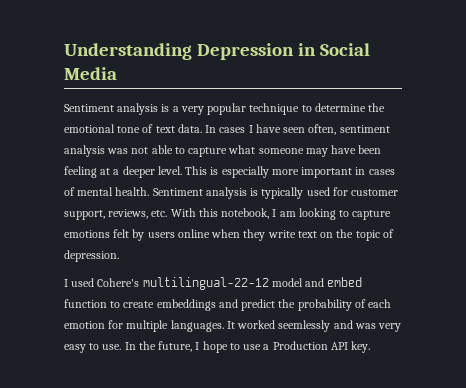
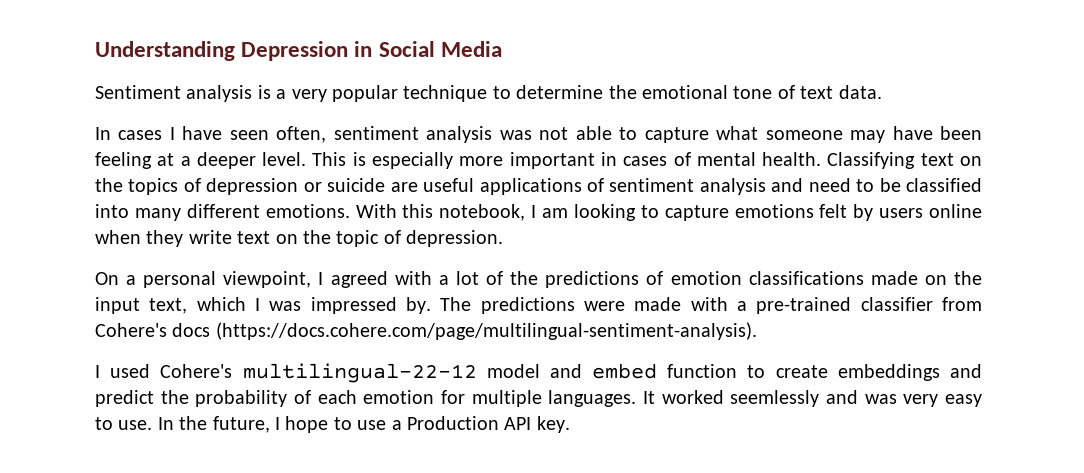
- Sentiment analysis is a very popular technique to determine the emotional tone of text data. In cases I have seen often, sentiment analysis was not able to capture what someone may have been feeling at a deeper level.
+ Sentiment analysis is a very popular technique to determine the emotional tone of text data.
+ In cases I have seen often, sentiment analysis was not able to capture what someone may have been feeling at a deeper level.
- Sentiment analysis is typically used for customer support, reviews, etc. With this notebook, I am looking to capture emotions felt by users online when they write text on the topic of depression.
+ Classifying text on the topics of depression or suicide are useful applications of sentiment analysis and need to be classified into many different emotions. With this notebook, I am looking to capture emotions felt by users online when they write text on the topic of depression.
+ On a personal viewpoint, I agreed with a lot of the predictions of emotion classifications made on the input text, which I was impressed by. The predictions were made with a pre-trained classifier from Cohere's docs (https://docs.cohere.com/page/multilingual-sentiment-analysis).

